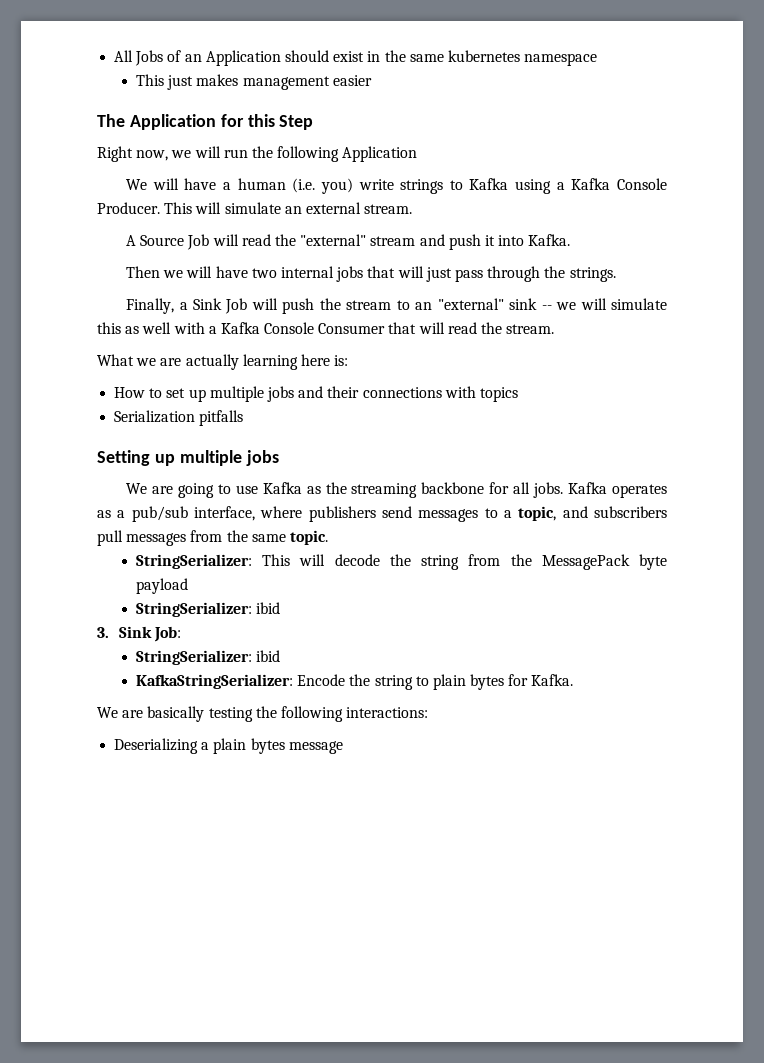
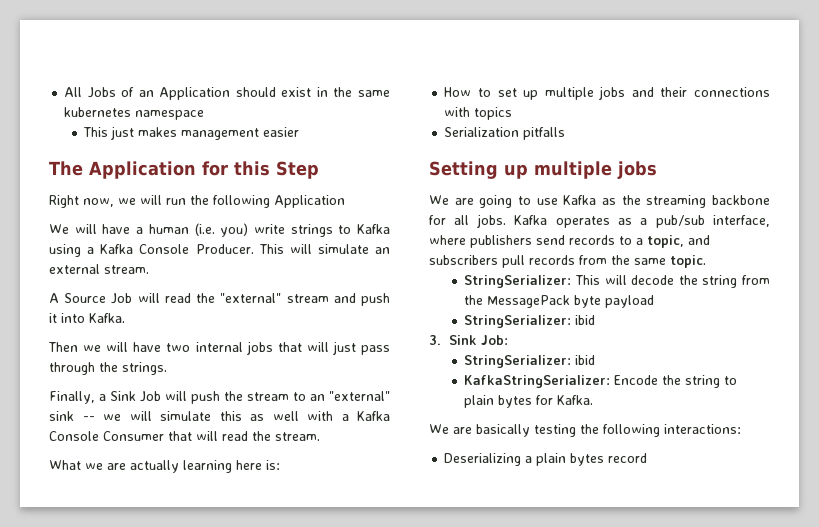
- Kafka operates as a pub/sub interface, where publishers send messages to a topic, and subscribers pull messages from the same topic.
+ Kafka operates as a pub/sub interface, where publishers send records to a topic, and subscribers pull records from the same topic.
- Deserializing a plain bytes message
+ Deserializing a plain bytes record

